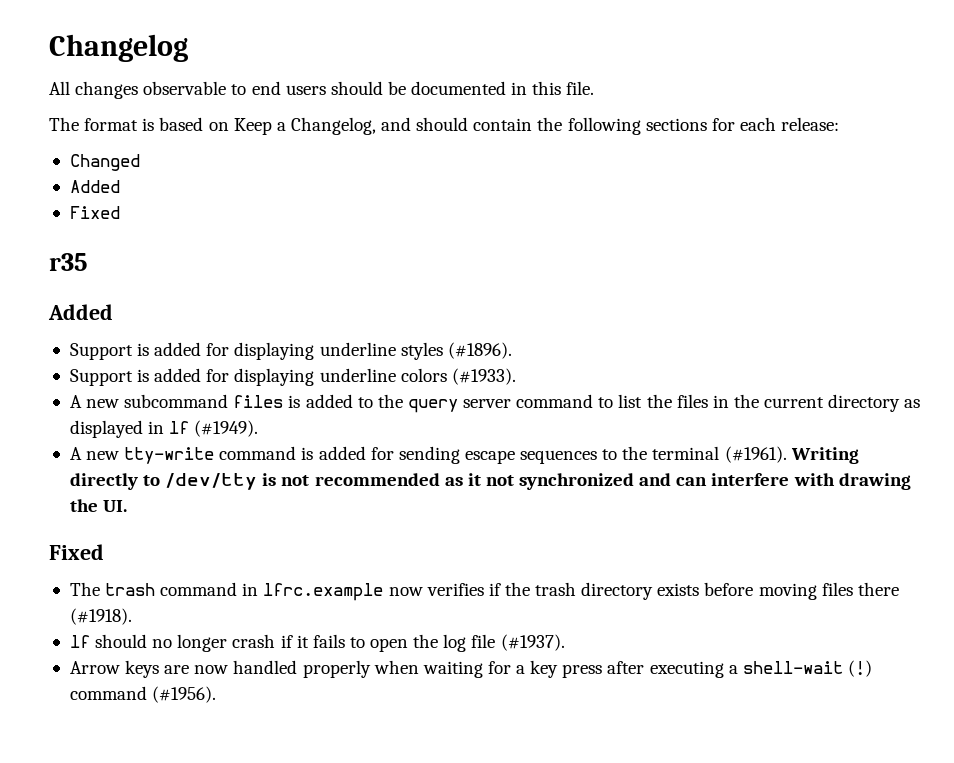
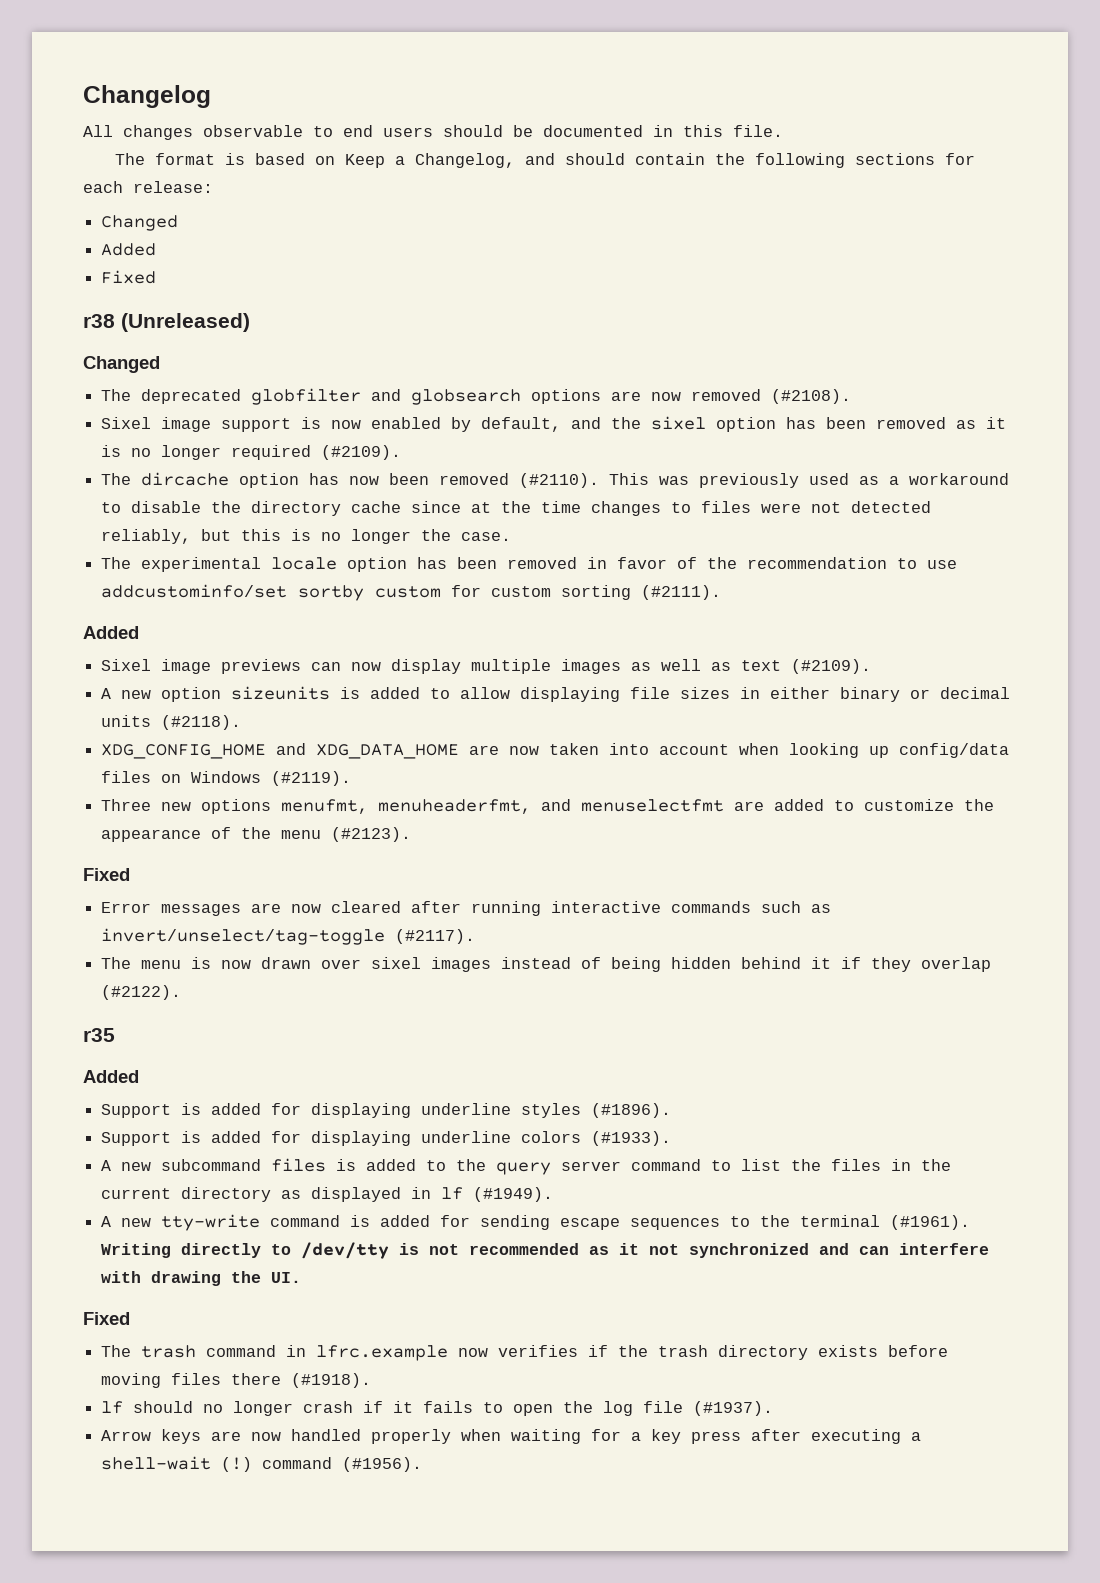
+ r38 (Unreleased)
+ Changed
+ The deprecated globfilter and globsearch options are now removed (#2108).
+ Sixel image support is now enabled by default, and the sixel option has been removed as it is no longer required (#2109).
+ The dircache option has now been removed (#2110). This was previously used as a workaround to disable the directory cache since at the time changes to files were not detected reliably, but this is no longer the case.
+ The experimental locale option has been removed in favor of the recommendation to use addcustominfo/set sortby custom for custom sorting (#2111).
+ Added
+ Sixel image previews can now display multiple images as well as text (#2109).
+ A new option sizeunits is added to allow displaying file sizes in either binary or decimal units (#2118).
+ XDG_CONFIG_HOME and XDG_DATA_HOME are now taken into account when looking up config/data files on Windows (#2119).
+ Three new options menufmt, menuheaderfmt, and menuselectfmt are added to customize the appearance of the menu (#2123).
+ Fixed
+ Error messages are now cleared after running interactive commands such as invert/unselect/tag-toggle (#2117).
+ The menu is now drawn over sixel images instead of being hidden behind it if they overlap (#2122).

